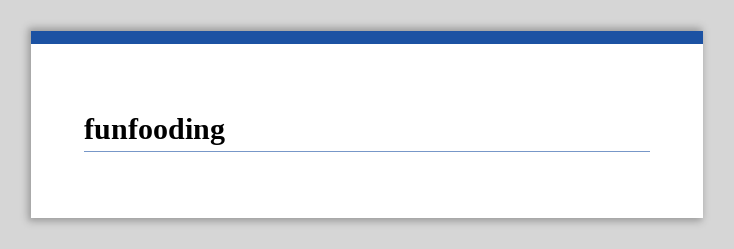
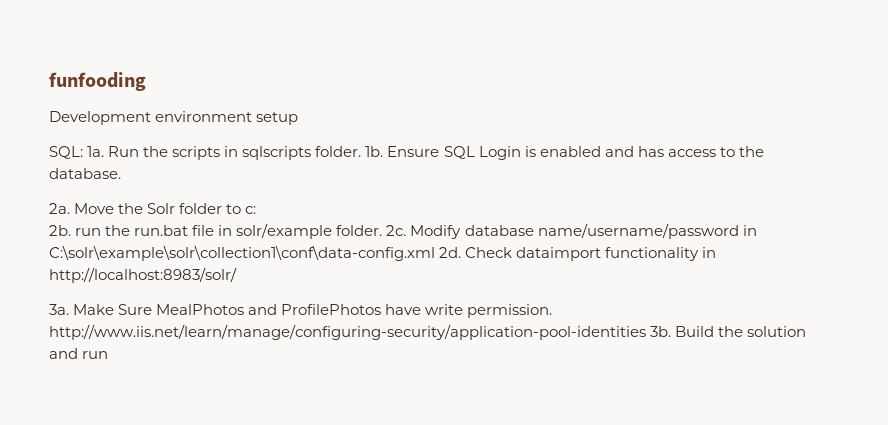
+ Development environment setup
+ SQL: 1a. Run the scripts in sqlscripts folder. 1b. Ensure SQL Login is enabled and has access to the database.
+ 2a. Move the Solr folder to c:
+ 2b. run the run.bat file in solr/example folder. 2c. Modify database name/username/password in C:\solr\example\solr\collection1\conf\data-config.xml 2d. Check dataimport functionality in http://localhost:8983/solr/
+ 3a. Make Sure MealPhotos and ProfilePhotos have write permission. http://www.iis.net/learn/manage/configuring-security/application-pool-identities 3b. Build the solution and run

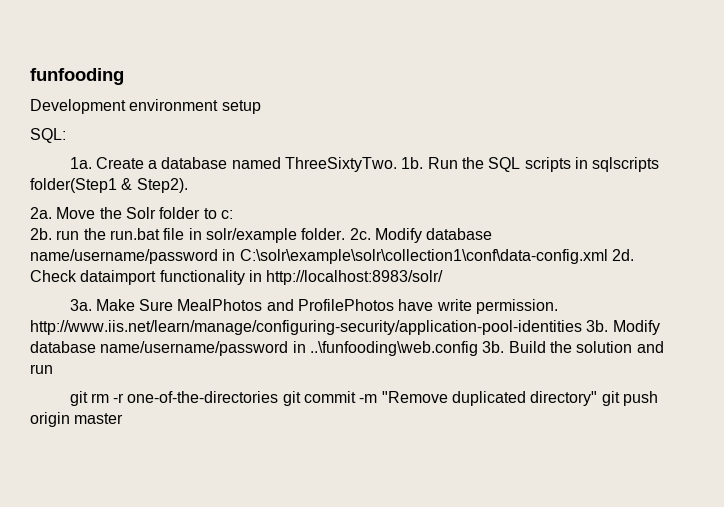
- SQL: 1a.
+ SQL:
+ 1a. Create a database named ThreeSixtyTwo. 1b.
- Run the scripts in sqlscripts folder. 1b. Ensure SQL Login is enabled and has access to the database.
+ Run the SQL scripts in sqlscripts folder(Step1 & Step2).
+ Modify database name/username/password in ..\funfooding\web.config 3b.
+ git rm -r one-of-the-directories git commit -m "Remove duplicated directory" git push origin master

